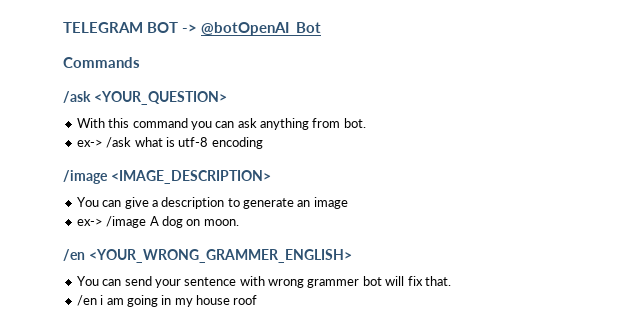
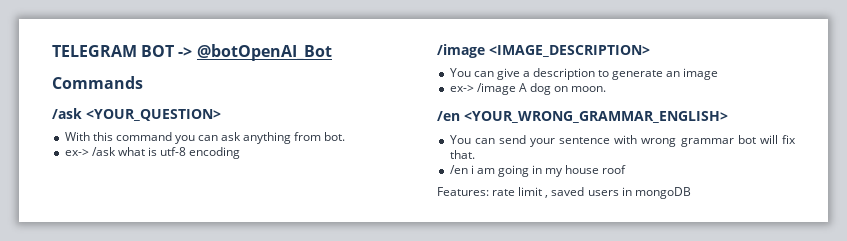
- /en <YOUR_WRONG_GRAMMER_ENGLISH>
+ /en <YOUR_WRONG_GRAMMAR_ENGLISH>
- You can send your sentence with wrong grammer bot will fix that.
+ You can send your sentence with wrong grammar bot will fix that.
+ Features: rate limit , saved users in mongoDB

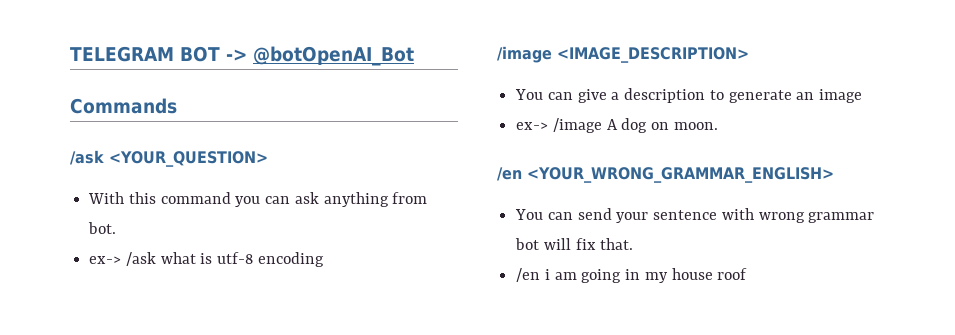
- Features: rate limit , saved users in mongoDB

